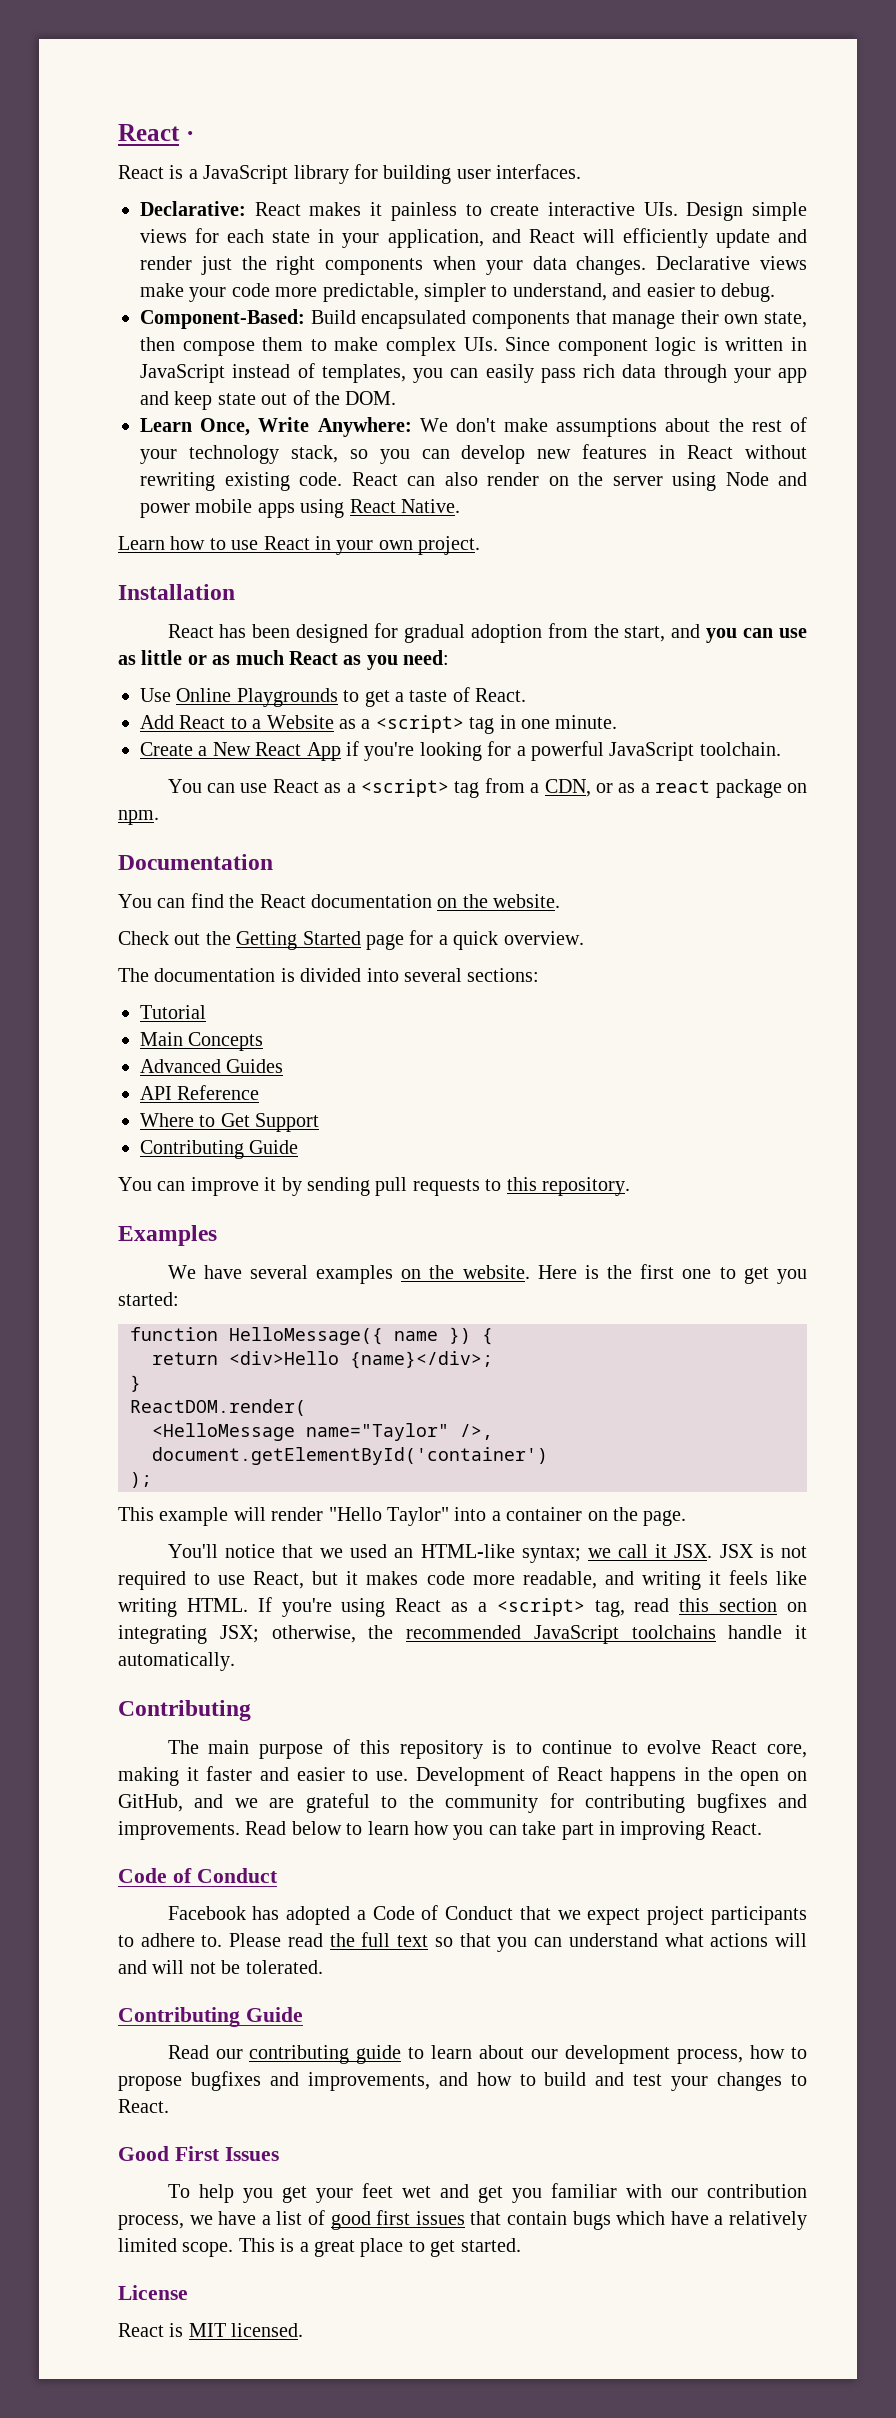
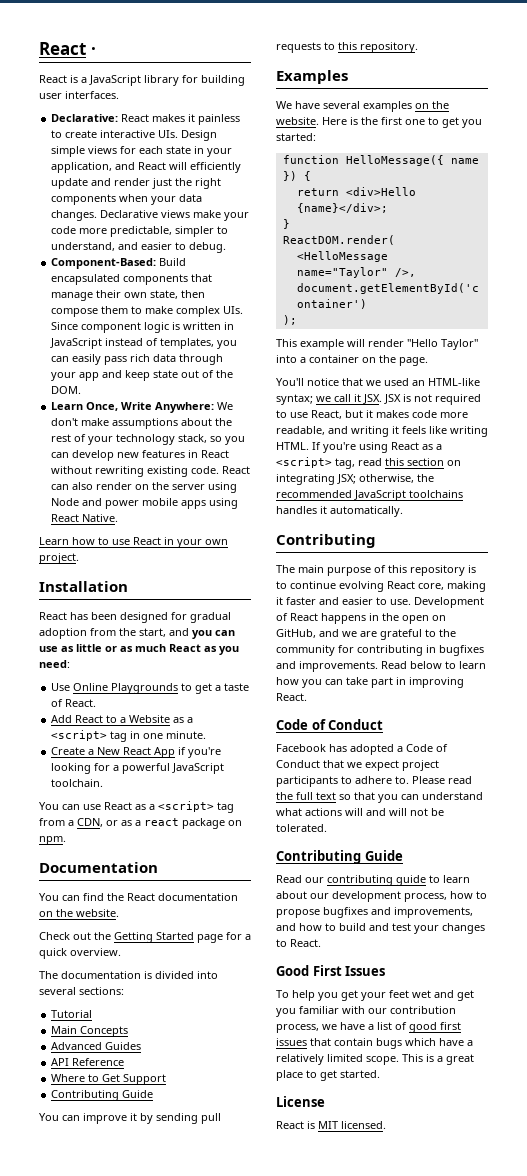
- If you're using React as a <script> tag, read this section on integrating JSX; otherwise, the recommended JavaScript toolchains handle it automatically.
+ If you're using React as a <script> tag, read this section on integrating JSX; otherwise, the recommended JavaScript toolchains handles it automatically.
- The main purpose of this repository is to continue to evolve React core, making it faster and easier to use.
+ The main purpose of this repository is to continue evolving React core, making it faster and easier to use.
- Development of React happens in the open on GitHub, and we are grateful to the community for contributing bugfixes and improvements.
+ Development of React happens in the open on GitHub, and we are grateful to the community for contributing in bugfixes and improvements.

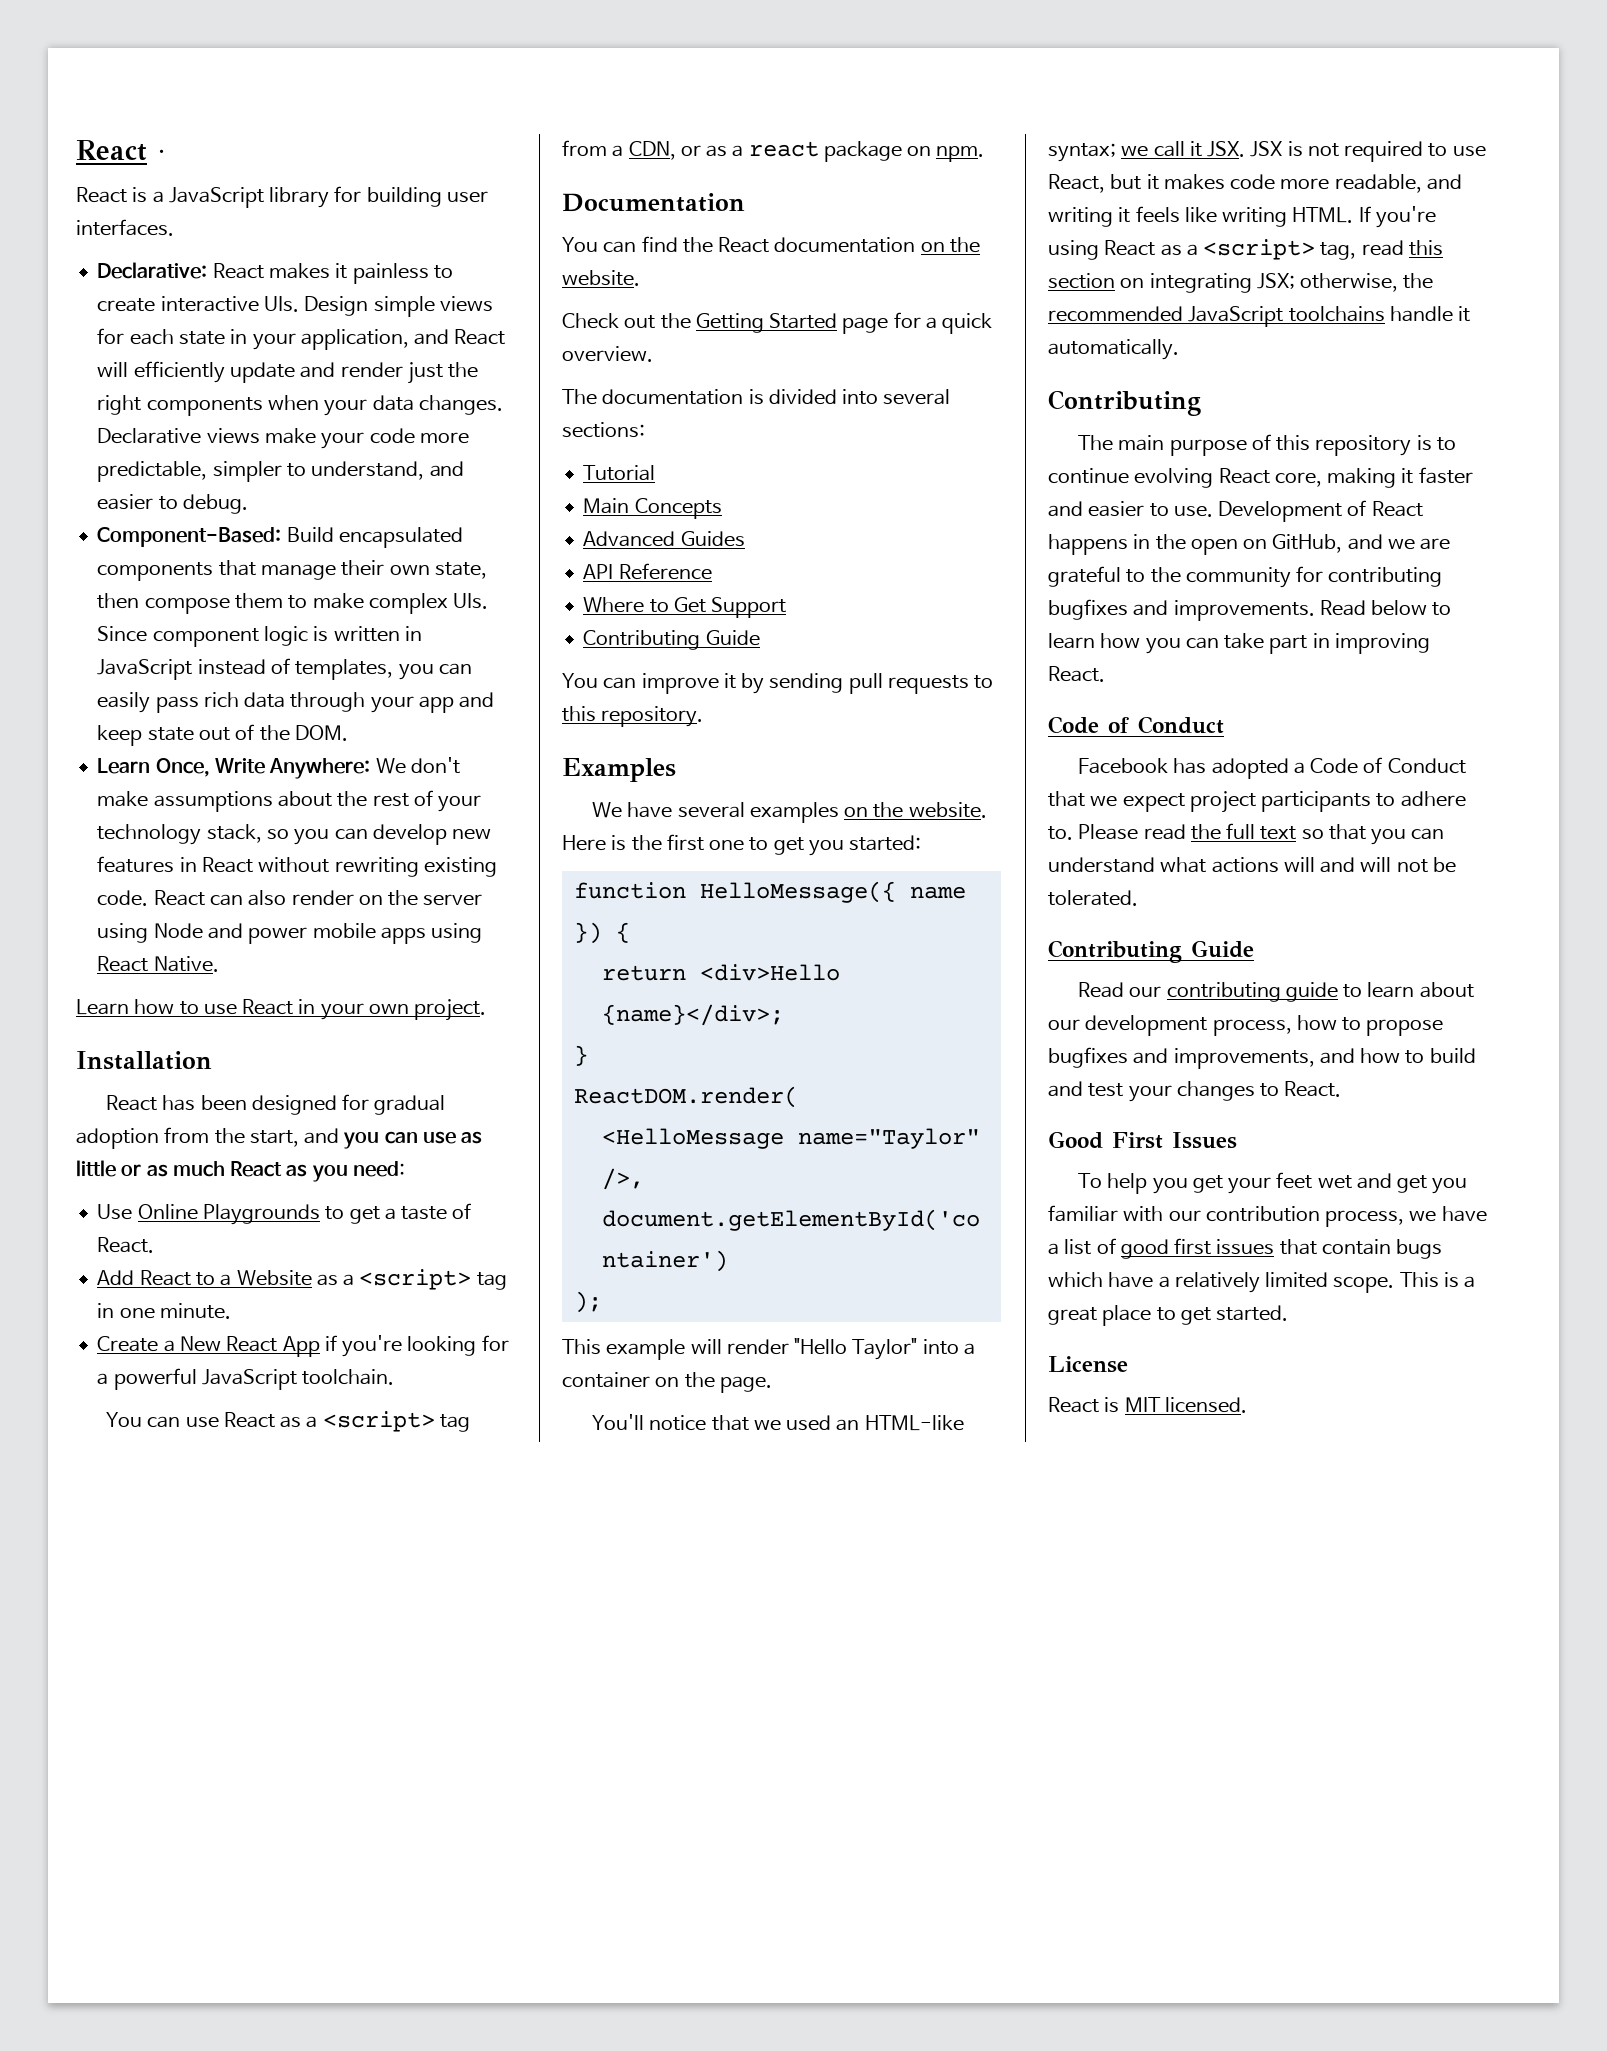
- If you're using React as a <script> tag, read this section on integrating JSX; otherwise, the recommended JavaScript toolchains handles it automatically.
+ If you're using React as a <script> tag, read this section on integrating JSX; otherwise, the recommended JavaScript toolchains handle it automatically.
- Development of React happens in the open on GitHub, and we are grateful to the community for contributing in bugfixes and improvements.
+ Development of React happens in the open on GitHub, and we are grateful to the community for contributing bugfixes and improvements.

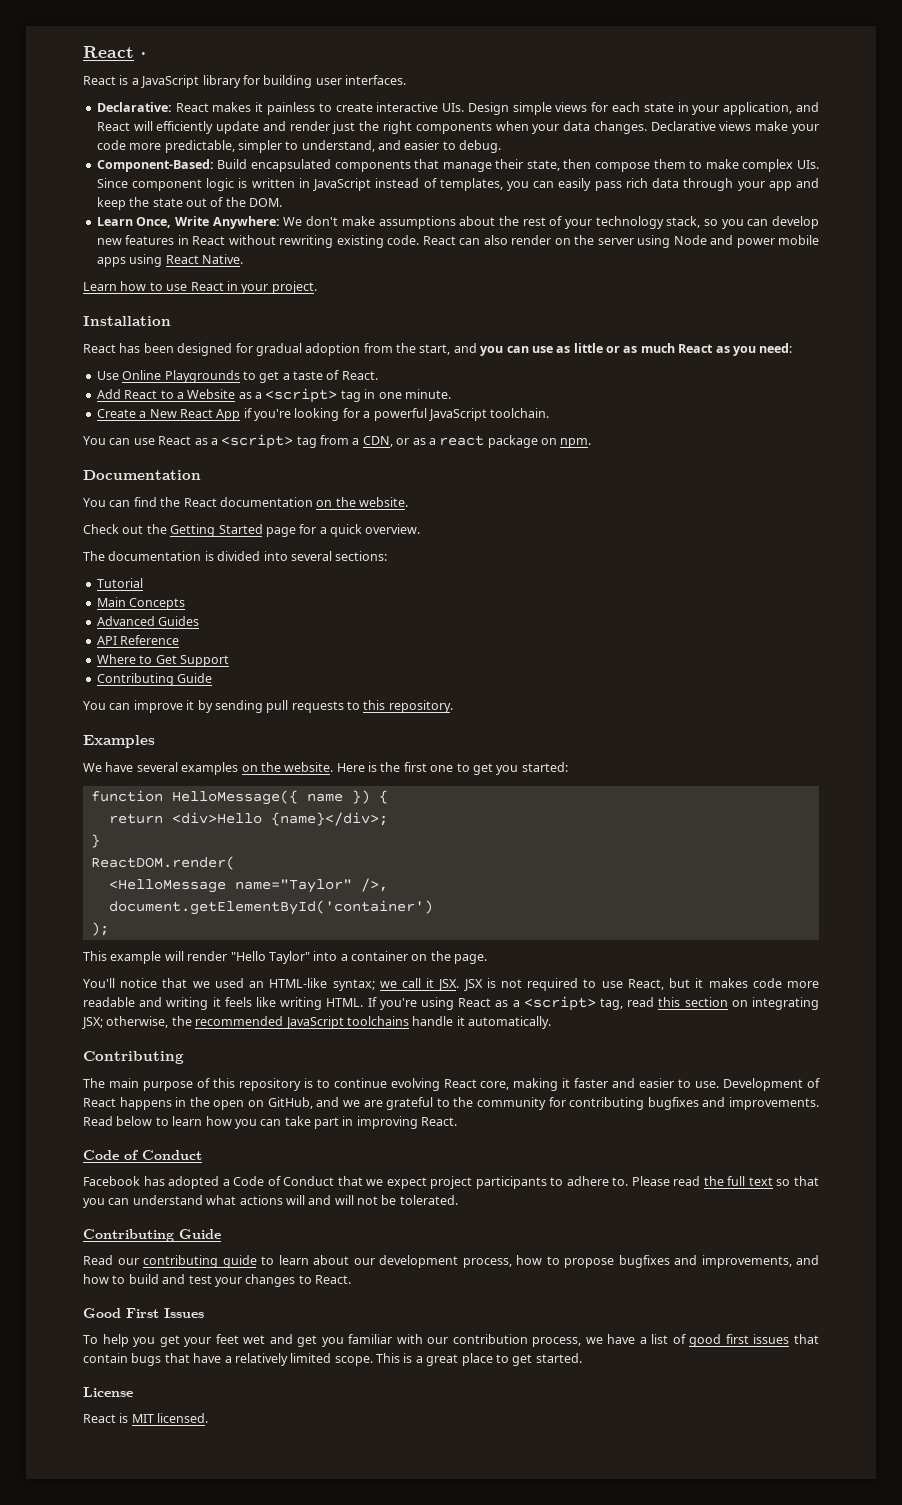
- Component-Based: Build encapsulated components that manage their own state, then compose them to make complex UIs. Since component logic is written in JavaScript instead of templates, you can easily pass rich data through your app and keep state out of the DOM.
+ Component-Based: Build encapsulated components that manage their state, then compose them to make complex UIs. Since component logic is written in JavaScript instead of templates, you can easily pass rich data through your app and keep the state out of the DOM.
- Learn how to use React in your own project.
+ Learn how to use React in your project.
- You'll notice that we used an HTML-like syntax; we call it JSX. JSX is not required to use React, but it makes code more readable, and writing it feels like writing HTML.
+ You'll notice that we used an HTML-like syntax; we call it JSX. JSX is not required to use React, but it makes code more readable and writing it feels like writing HTML.
- To help you get your feet wet and get you familiar with our contribution process, we have a list of good first issues that contain bugs which have a relatively limited scope.
+ To help you get your feet wet and get you familiar with our contribution process, we have a list of good first issues that contain bugs that have a relatively limited scope.

